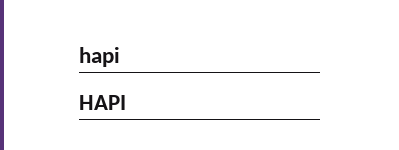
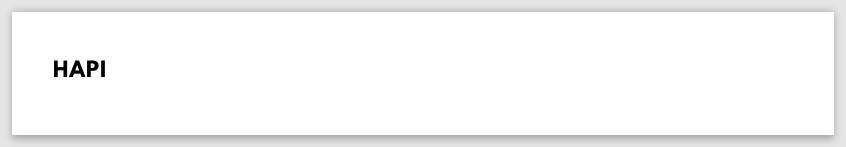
- hapi

